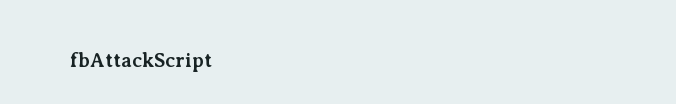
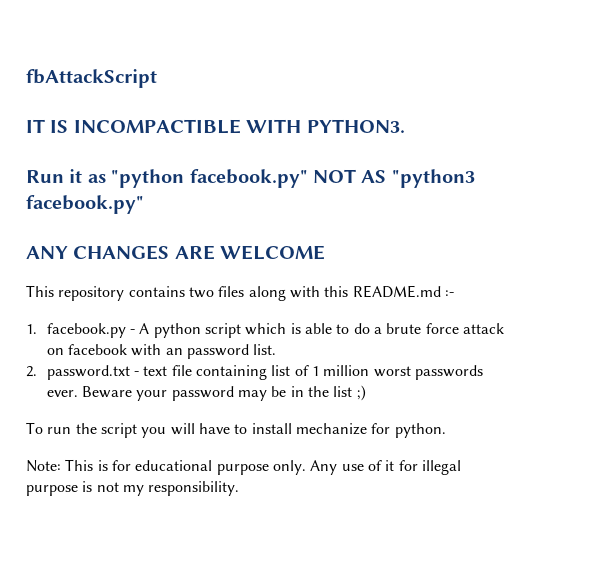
+ IT IS INCOMPACTIBLE WITH PYTHON3.
+ Run it as "python facebook.py" NOT AS "python3 facebook.py"
+ ANY CHANGES ARE WELCOME
+ This repository contains two files along with this README.md :-
+ 1. facebook.py - A python script which is able to do a brute force attack on facebook with an password list.
+ 2. password.txt - text file containing list of 1 million worst passwords ever. Beware your password may be in the list ;)
+ To run the script you will have to install mechanize for python.
+ Note: This is for educational purpose only. Any use of it for illegal purpose is not my responsibility.

